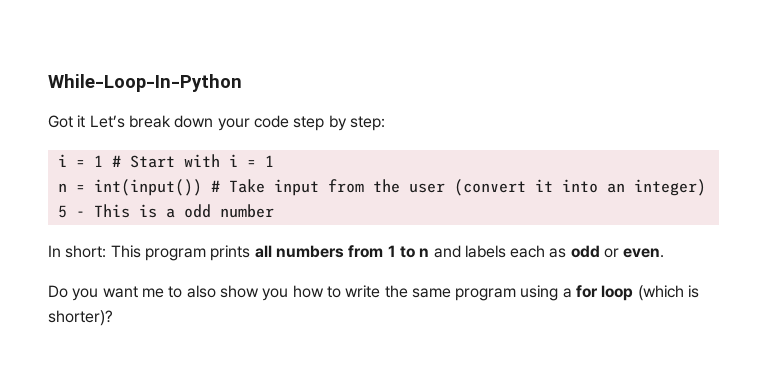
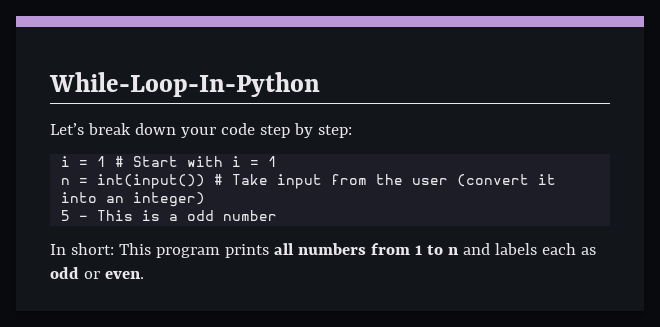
- Got it Let’s break down your code step by step:
+ Let’s break down your code step by step:
- Do you want me to also show you how to write the same program using a for loop (which is shorter)?

